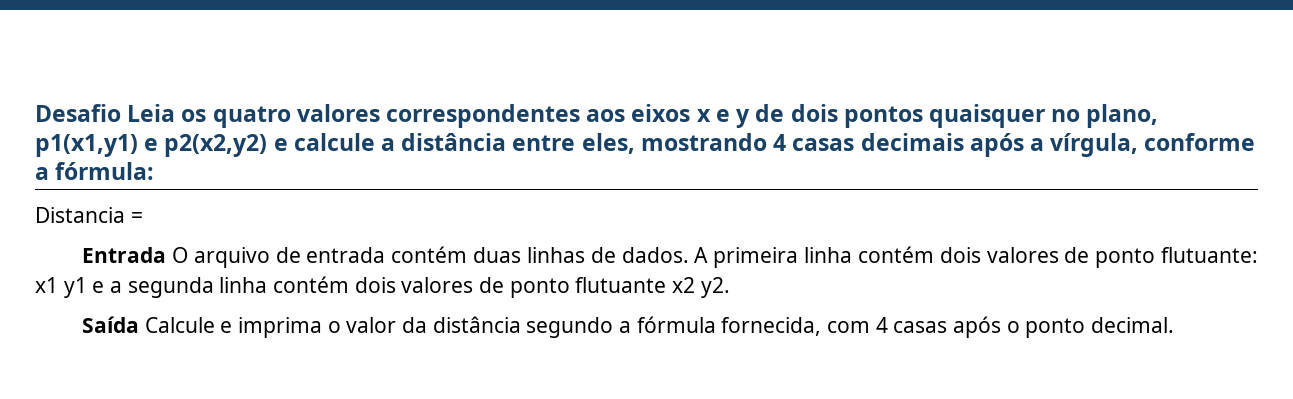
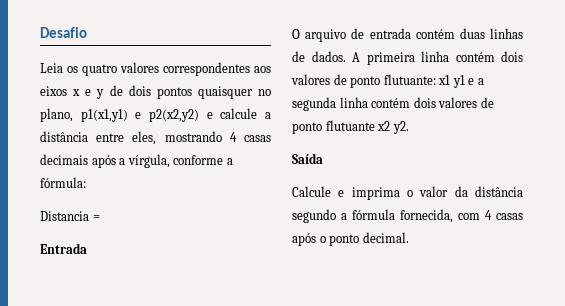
- Desafio Leia os quatro valores correspondentes aos eixos x e y de dois pontos quaisquer no plano, p1(x1,y1) e p2(x2,y2) e calcule a distância entre eles, mostrando 4 casas decimais após a vírgula, conforme a fórmula:
+ Desafio
+ Leia os quatro valores correspondentes aos eixos x e y de dois pontos quaisquer no plano, p1(x1,y1) e p2(x2,y2) e calcule a distância entre eles, mostrando 4 casas decimais após a vírgula, conforme a fórmula:
- Entrada O arquivo de entrada contém duas linhas de dados.
+ Entrada
+ O arquivo de entrada contém duas linhas de dados.
- Saída Calcule e imprima o valor da distância segundo a fórmula fornecida, com 4 casas após o ponto decimal.
+ Saída
+ Calcule e imprima o valor da distância segundo a fórmula fornecida, com 4 casas após o ponto decimal.

